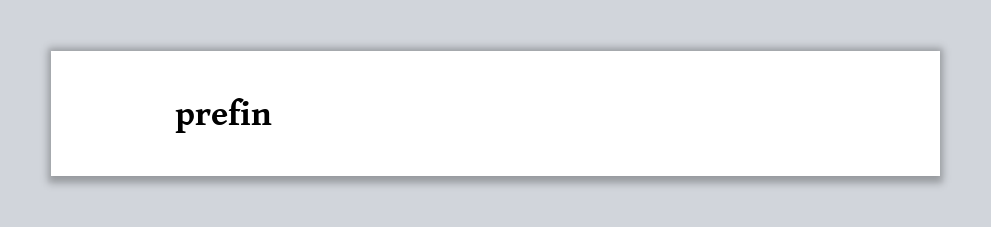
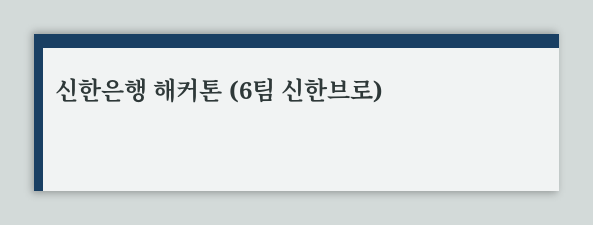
- prefin
+ 신한은행 해커톤 (6팀 신한브로)

